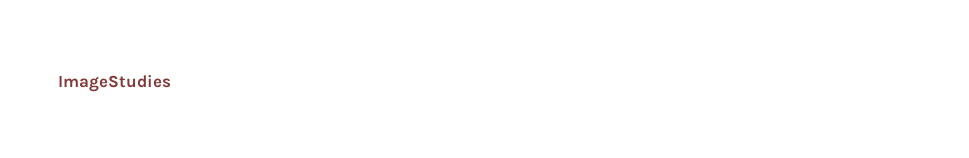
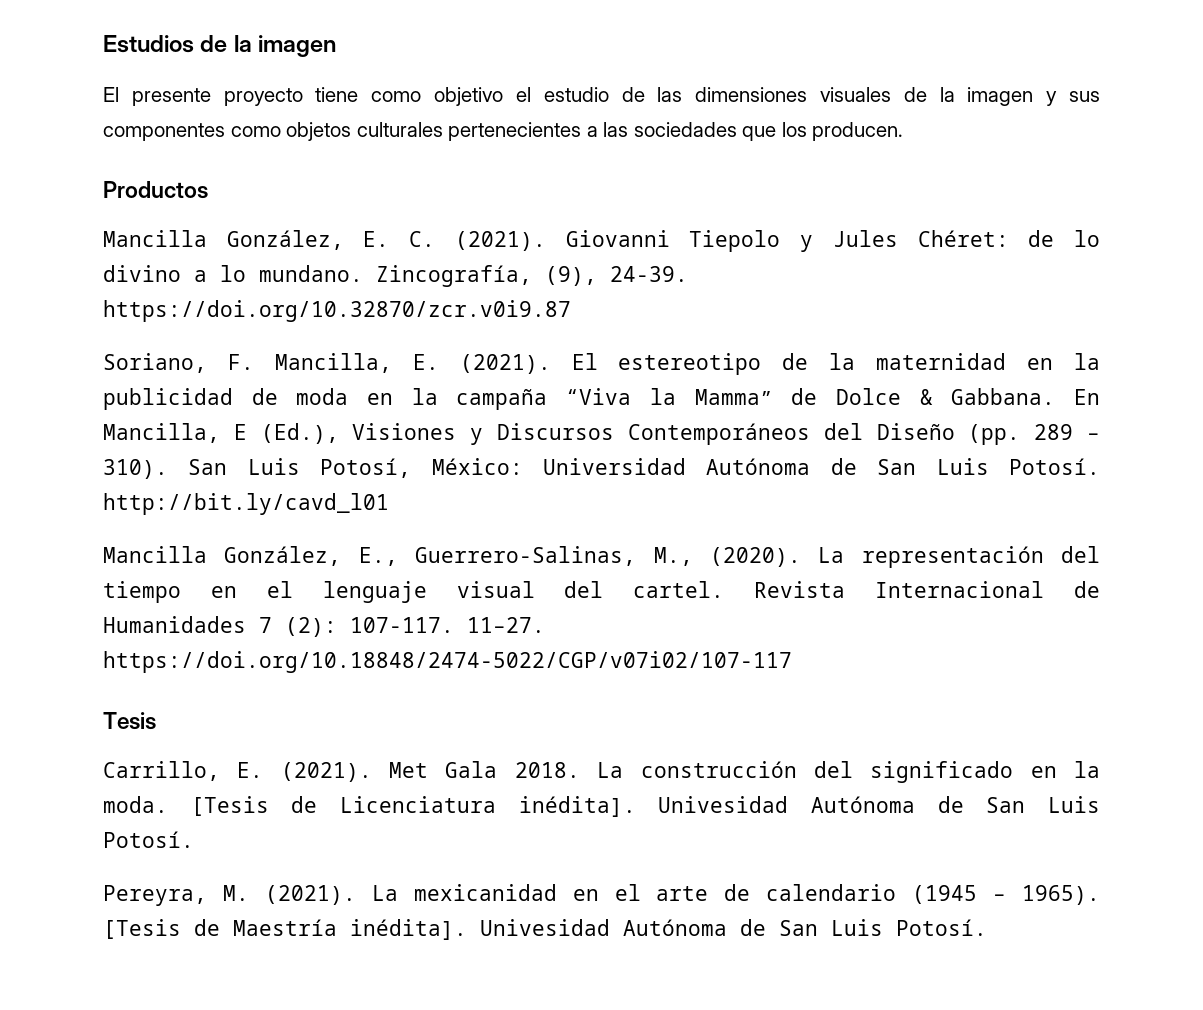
- ImageStudies
+ Estudios de la imagen
+ El presente proyecto tiene como objetivo el estudio de las dimensiones visuales de la imagen y sus componentes como objetos culturales pertenecientes a las sociedades que los producen.
+ Productos
+ Mancilla González, E. C. (2021). Giovanni Tiepolo y Jules Chéret: de lo divino a lo mundano. Zincografía, (9), 24-39. https://doi.org/10.32870/zcr.v0i9.87
+ Soriano, F. Mancilla, E. (2021). El estereotipo de la maternidad en la publicidad de moda en la campaña “Viva la Mamma” de Dolce & Gabbana. En Mancilla, E (Ed.), Visiones y Discursos Contemporáneos del Diseño (pp. 289 – 310). San Luis Potosí, México: Universidad Autónoma de San Luis Potosí. http://bit.ly/cavd_l01
+ Mancilla González, E., Guerrero-Salinas, M., (2020). La representación del tiempo en el lenguaje visual del cartel. Revista Internacional de Humanidades 7 (2): 107-117. 11–27. https://doi.org/10.18848/2474-5022/CGP/v07i02/107-117
+ Tesis
+ Carrillo, E. (2021). Met Gala 2018. La construcción del significado en la moda. [Tesis de Licenciatura inédita]. Univesidad Autónoma de San Luis Potosí.
+ Pereyra, M. (2021). La mexicanidad en el arte de calendario (1945 – 1965). [Tesis de Maestría inédita]. Univesidad Autónoma de San Luis Potosí.

